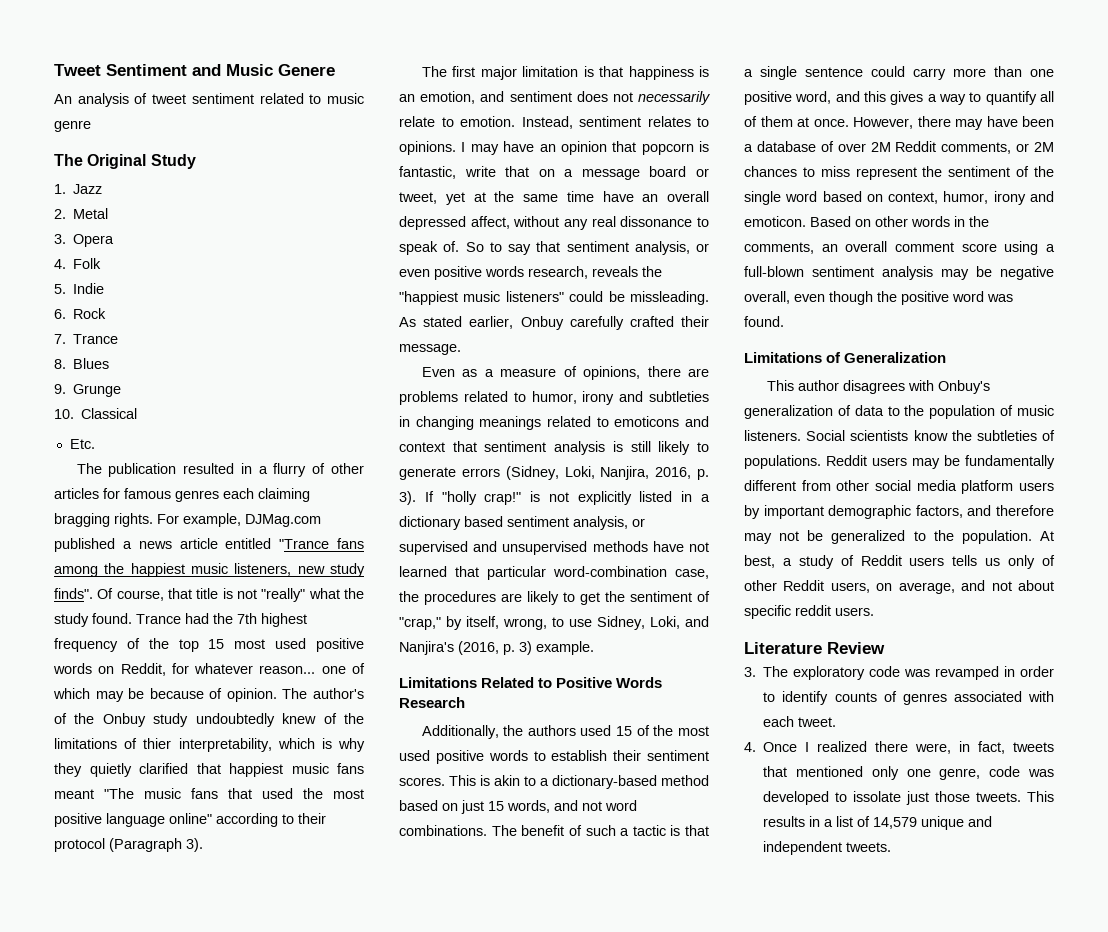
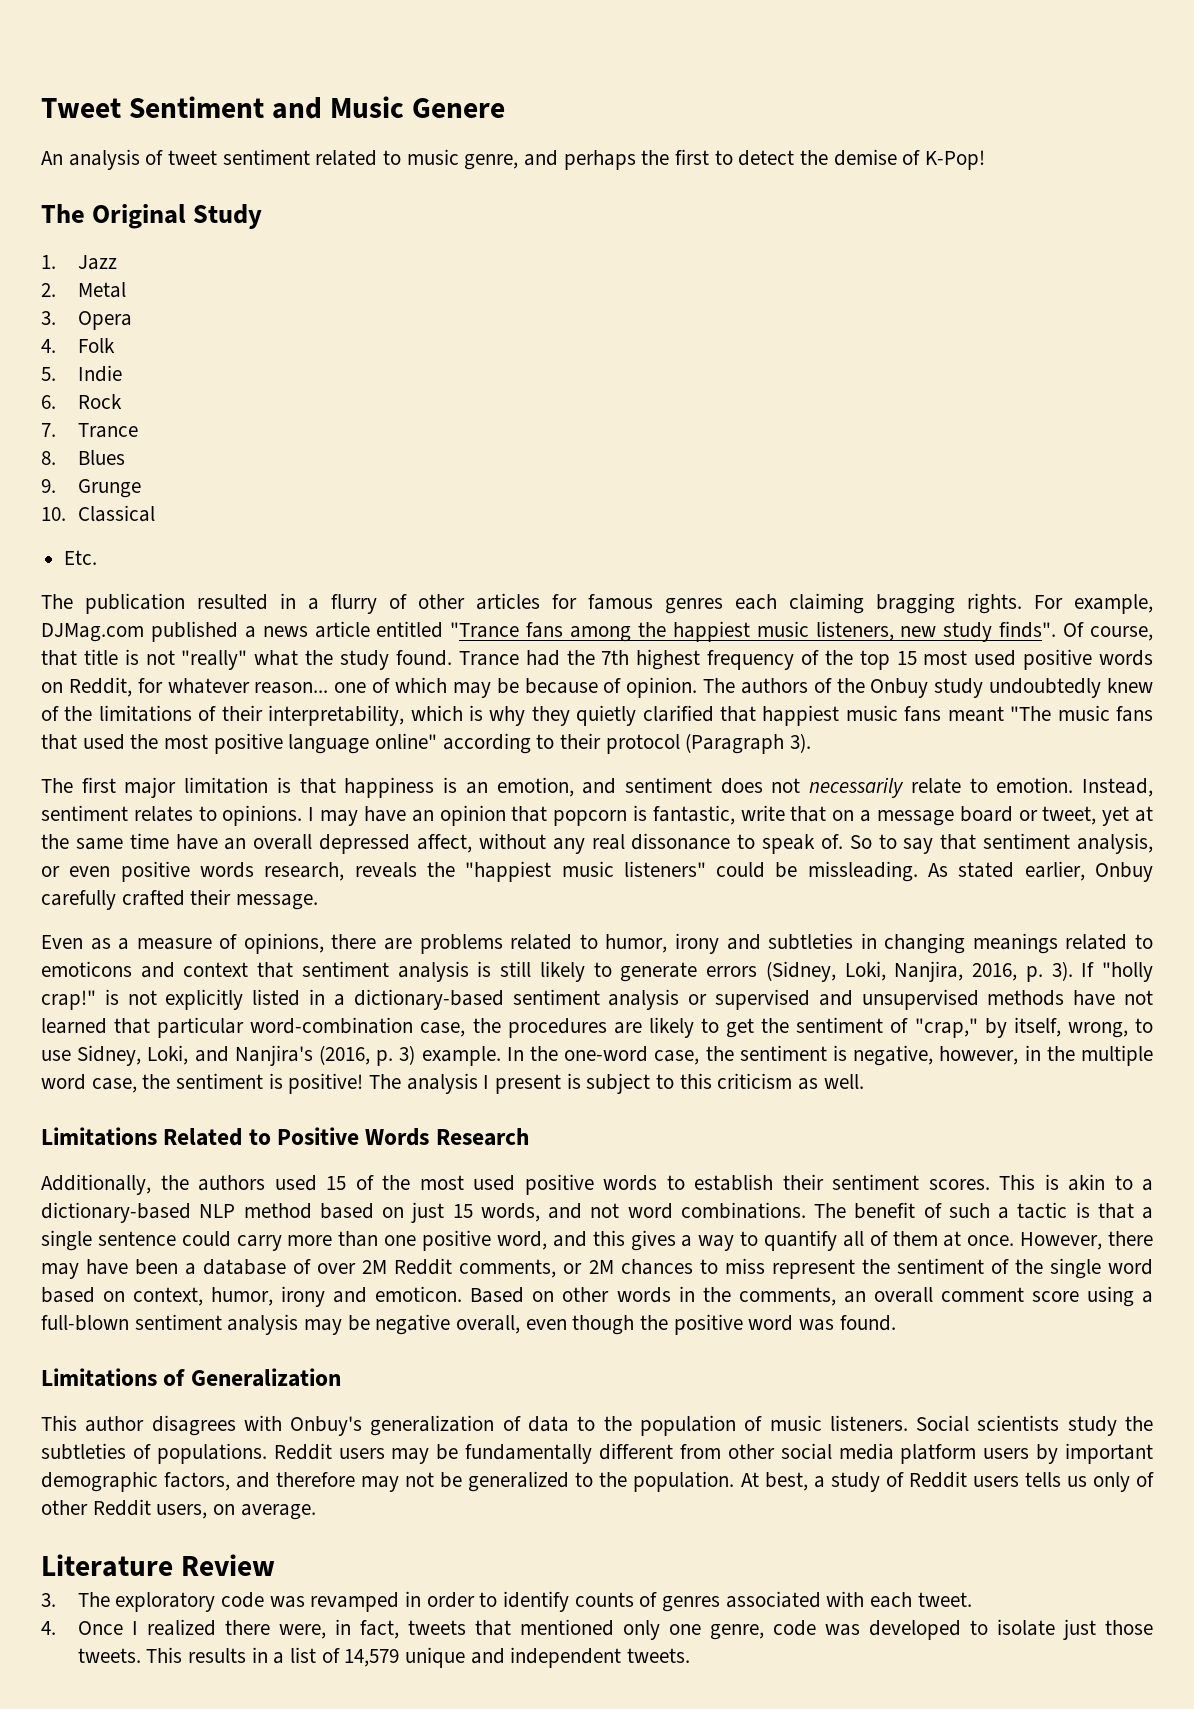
- An analysis of tweet sentiment related to music genre
+ An analysis of tweet sentiment related to music genre, and perhaps the first to detect the demise of K-Pop!
- The author's of the Onbuy study undoubtedly knew of the limitations of thier interpretability, which is why they quietly clarified that happiest music fans meant "The music fans that used the most positive language online" according to their protocol (Paragraph 3).
+ The authors of the Onbuy study undoubtedly knew of the limitations of their interpretability, which is why they quietly clarified that happiest music fans meant "The music fans that used the most positive language online" according to their protocol (Paragraph 3).
- If "holly crap!" is not explicitly listed in a dictionary based sentiment analysis, or supervised and unsupervised methods have not learned that particular word-combination case, the procedures are likely to get the sentiment of "crap," by itself, wrong, to use Sidney, Loki, and Nanjira's (2016, p. 3) example.
+ If "holly crap!" is not explicitly listed in a dictionary-based sentiment analysis or supervised and unsupervised methods have not learned that particular word-combination case, the procedures are likely to get the sentiment of "crap," by itself, wrong, to use Sidney, Loki, and Nanjira's (2016, p. 3) example. In the one-word case, the sentiment is negative, however, in the multiple word case, the sentiment is positive! The analysis I present is subject to this criticism as well.
- This is akin to a dictionary-based method based on just 15 words, and not word combinations.
+ This is akin to a dictionary-based NLP method based on just 15 words, and not word combinations.
- Social scientists know the subtleties of populations.
+ Social scientists study the subtleties of populations.
- At best, a study of Reddit users tells us only of other Reddit users, on average, and not about specific reddit users.
+ At best, a study of Reddit users tells us only of other Reddit users, on average.
- 4. Once I realized there were, in fact, tweets that mentioned only one genre, code was developed to issolate just those tweets.
+ 4. Once I realized there were, in fact, tweets that mentioned only one genre, code was developed to isolate just those tweets.

